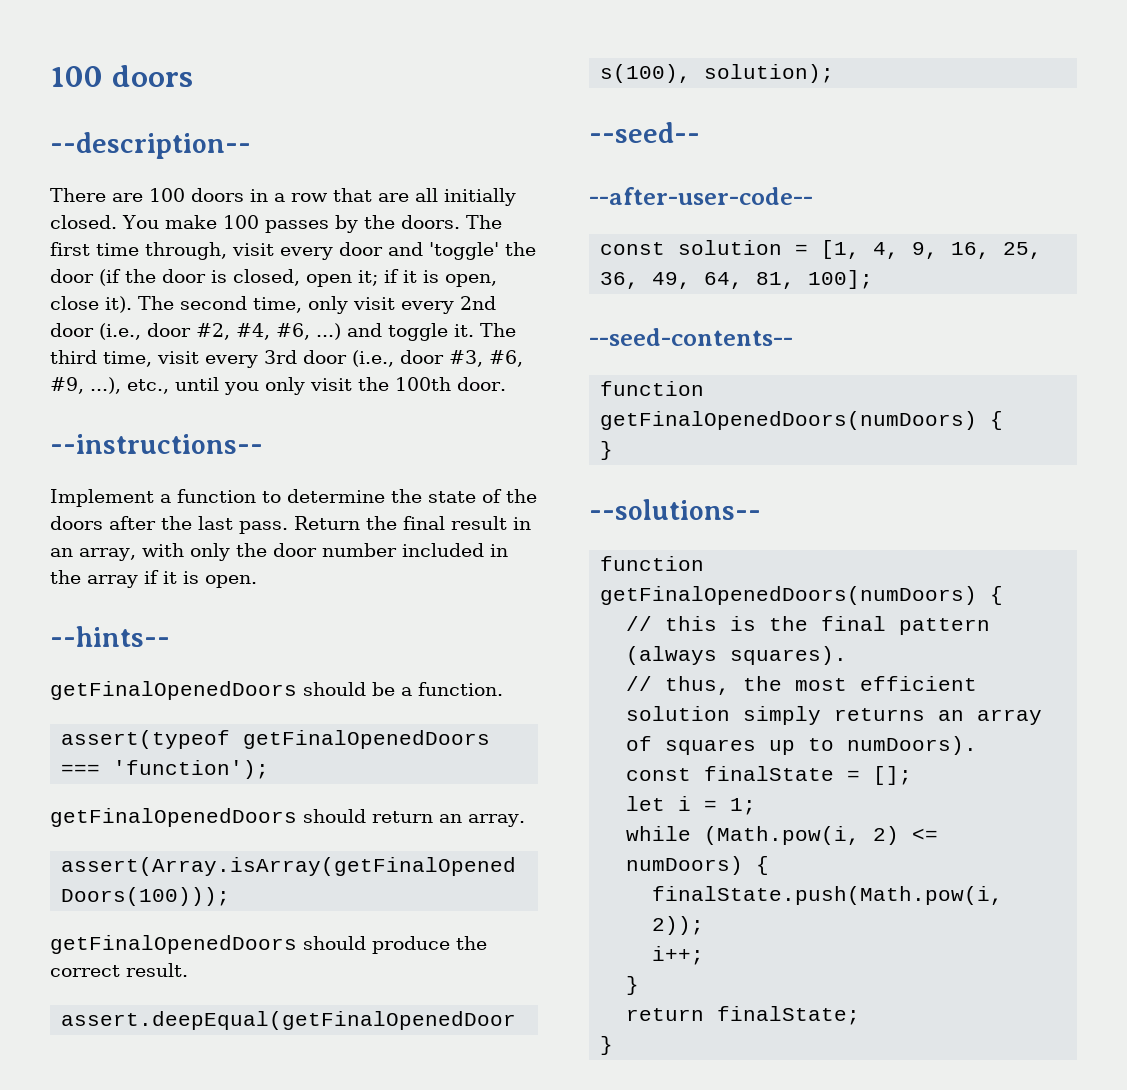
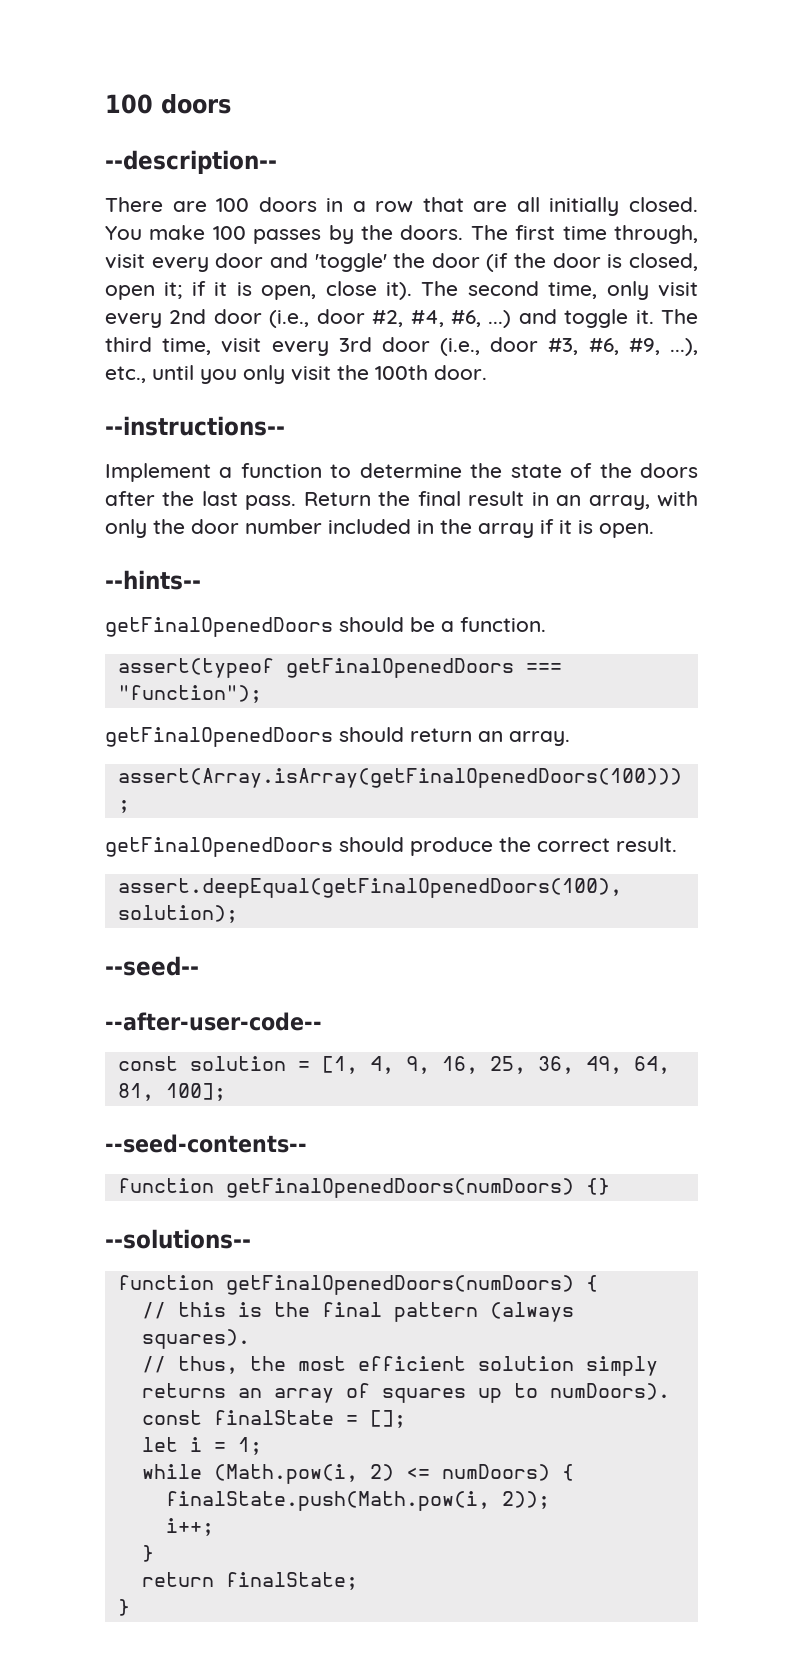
- assert(typeof getFinalOpenedDoors === 'function');
+ assert(typeof getFinalOpenedDoors === "function");
  --seed-contents--
- function getFinalOpenedDoors(numDoors) {
- }
+ function getFinalOpenedDoors(numDoors) {}

